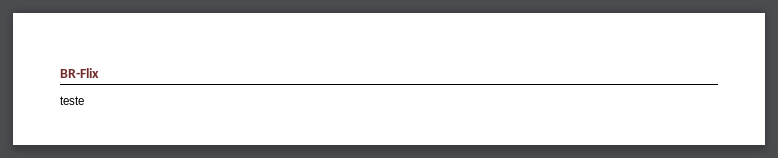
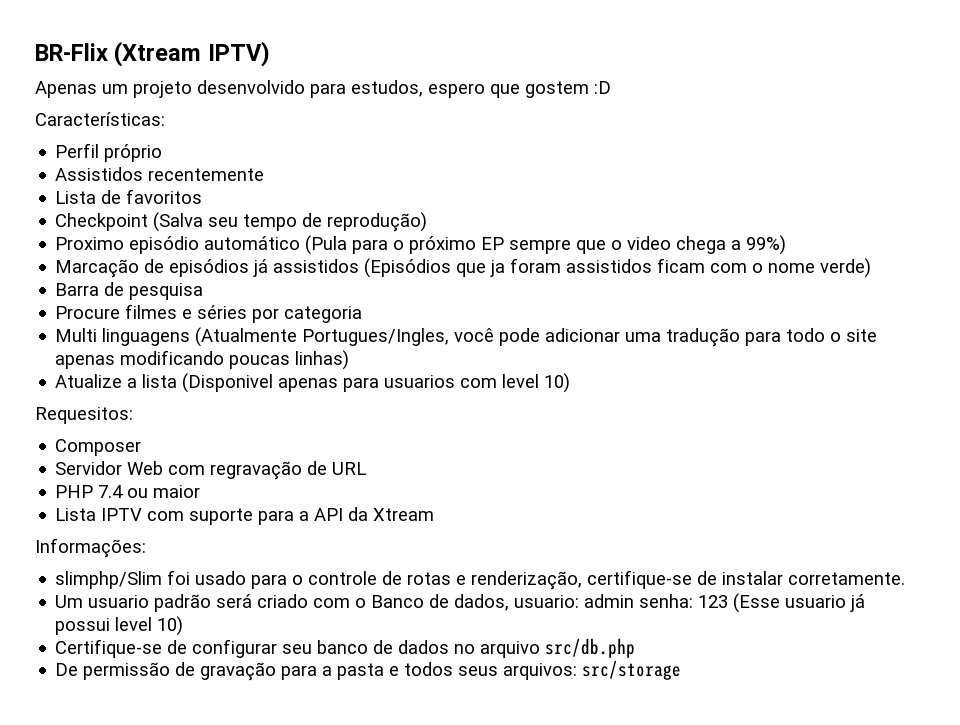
- BR-Flix
- teste
+ BR-Flix (Xtream IPTV)
+ Apenas um projeto desenvolvido para estudos, espero que gostem :D
+ Características:
+ Perfil próprio
+ Assistidos recentemente
+ Lista de favoritos
+ Checkpoint (Salva seu tempo de reprodução)
+ Proximo episódio automático (Pula para o próximo EP sempre que o video chega a 99%)
+ Marcação de episódios já assistidos (Episódios que ja foram assistidos ficam com o nome verde)
+ Barra de pesquisa
+ Procure filmes e séries por categoria
+ Multi linguagens (Atualmente Portugues/Ingles, você pode adicionar uma tradução para todo o site apenas modificando poucas linhas)
+ Atualize a lista (Disponivel apenas para usuarios com level 10)
+ Requesitos:
+ Composer
+ Servidor Web com regravação de URL
+ PHP 7.4 ou maior
+ Lista IPTV com suporte para a API da Xtream
+ Informações:
+ slimphp/Slim foi usado para o controle de rotas e renderização, certifique-se de instalar corretamente.
+ Um usuario padrão será criado com o Banco de dados, usuario: admin senha: 123 (Esse usuario já possui level 10)
+ Certifique-se de configurar seu banco de dados no arquivo src/db.php
+ De permissão de gravação para a pasta e todos seus arquivos: src/storage

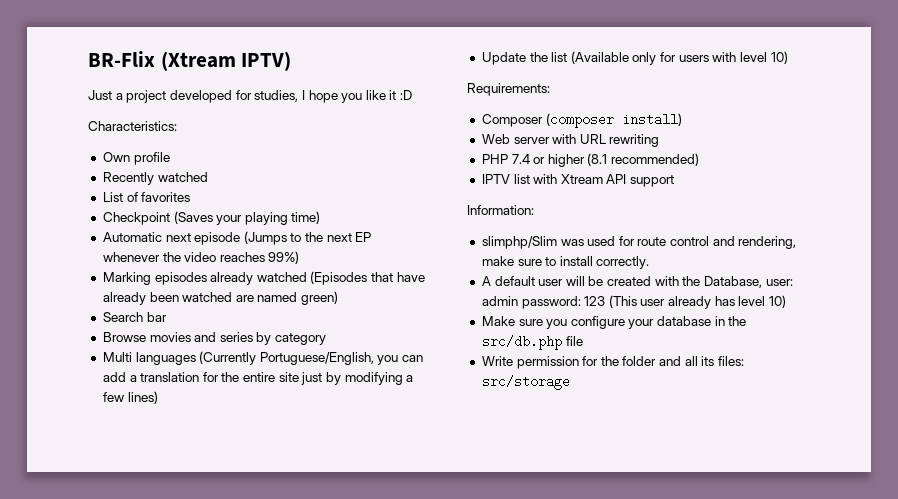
- Apenas um projeto desenvolvido para estudos, espero que gostem :D
- Características:
- Perfil próprio
- Assistidos recentemente
- Lista de favoritos
- Checkpoint (Salva seu tempo de reprodução)
- Proximo episódio automático (Pula para o próximo EP sempre que o video chega a 99%)
- Marcação de episódios já assistidos (Episódios que ja foram assistidos ficam com o nome verde)
- Barra de pesquisa
- Procure filmes e séries por categoria
- Multi linguagens (Atualmente Portugues/Ingles, você pode adicionar uma tradução para todo o site apenas modificando poucas linhas)
- Atualize a lista (Disponivel apenas para usuarios com level 10)
- Requesitos:
+ Just a project developed for studies, I hope you like it :D
+ Characteristics:
+ Own profile
+ Recently watched
+ List of favorites
+ Checkpoint (Saves your playing time)
+ Automatic next episode (Jumps to the next EP whenever the video reaches 99%)
+ Marking episodes already watched (Episodes that have already been watched are named green)
+ Search bar
+ Browse movies and series by category
+ Multi languages (Currently Portuguese/English, you can add a translation for the entire site just by modifying a few lines)
+ Update the list (Available only for users with level 10)
+ Requirements:
- Composer
- Servidor Web com regravação de URL
+ Composer (composer install)
+ Web server with URL rewriting
- PHP 7.4 ou maior
- Lista IPTV com suporte para a API da Xtream
- Informações:
- slimphp/Slim foi usado para o controle de rotas e renderização, certifique-se de instalar corretamente.
- Um usuario padrão será criado com o Banco de dados, usuario: admin senha: 123 (Esse usuario já possui level 10)
- Certifique-se de configurar seu banco de dados no arquivo src/db.php
- De permissão de gravação para a pasta e todos seus arquivos: src/storage
+ PHP 7.4 or higher (8.1 recommended)
+ IPTV list with Xtream API support
+ Information:
+ slimphp/Slim was used for route control and rendering, make sure to install correctly.
+ A default user will be created with the Database, user: admin password: 123 (This user already has level 10)
+ Make sure you configure your database in the src/db.php file
+ Write permission for the folder and all its files: src/storage

